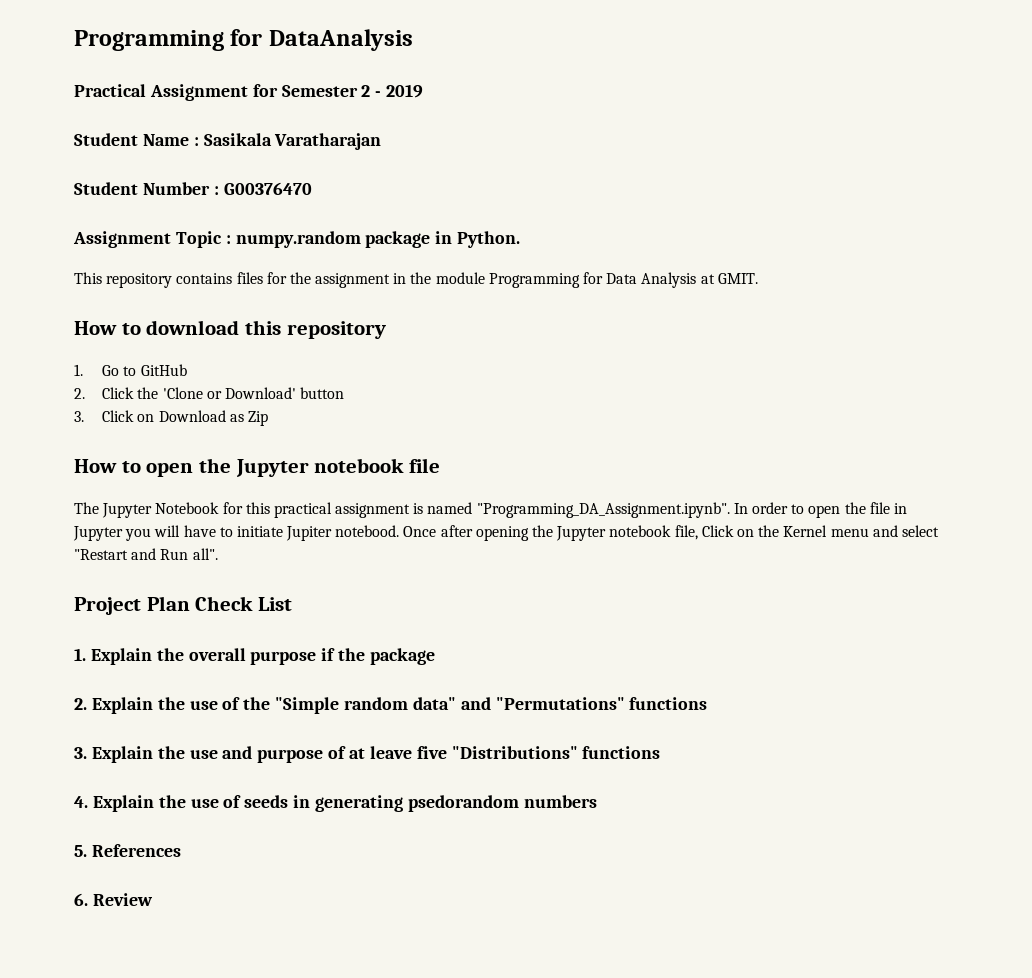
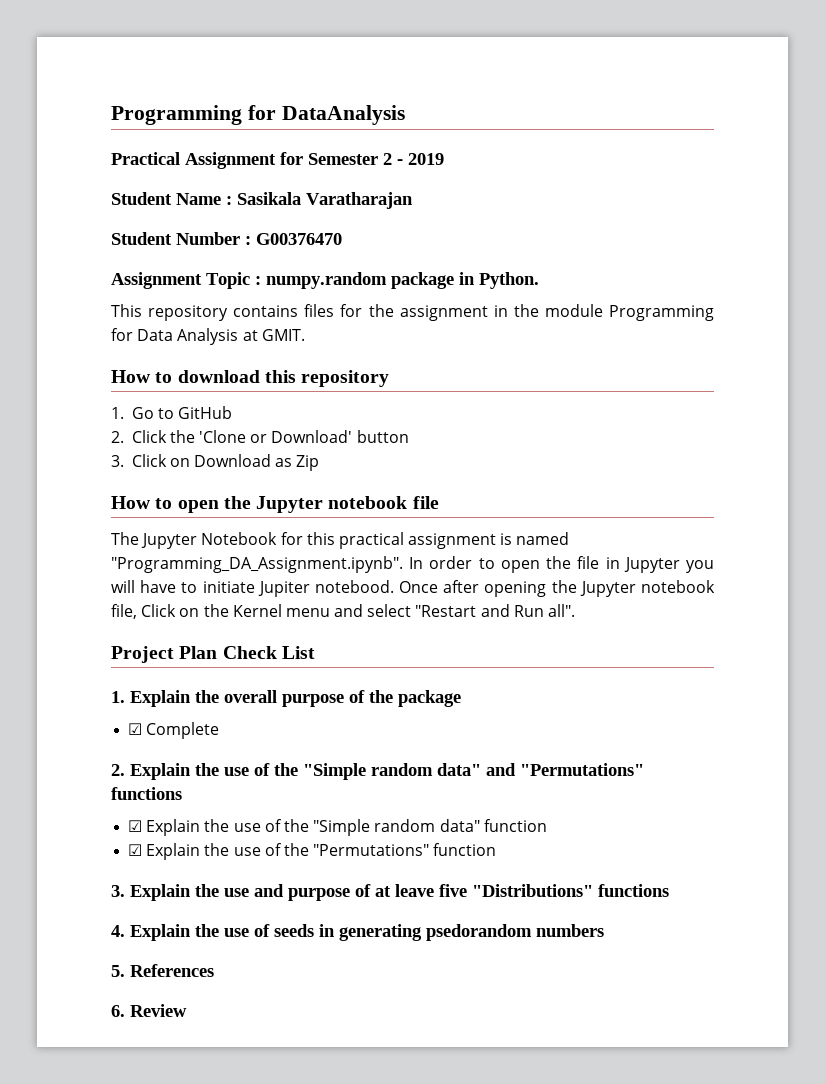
- 1. Explain the overall purpose if the package
+ 1. Explain the overall purpose of the package
+ ☑ Complete
+ ☑ Explain the use of the "Simple random data" function
+ ☑ Explain the use of the "Permutations" function

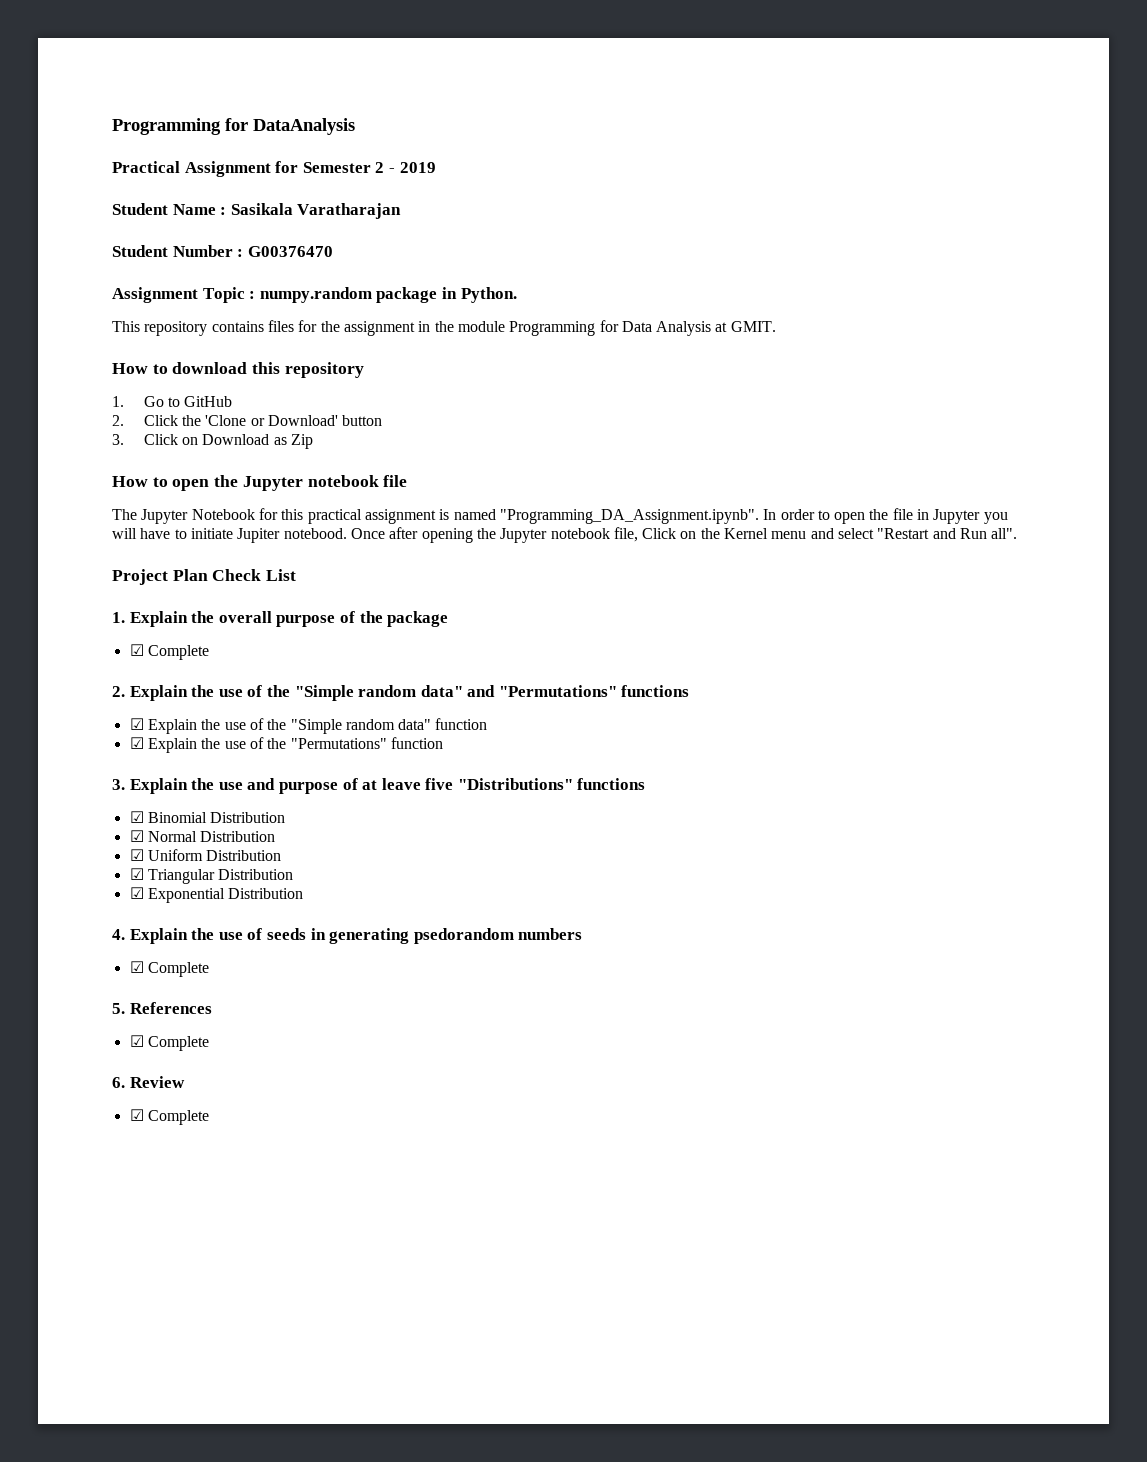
+ ☑ Binomial Distribution
+ ☑ Normal Distribution
+ ☑ Uniform Distribution
+ ☑ Triangular Distribution
+ ☑ Exponential Distribution
  4. Explain the use of seeds in generating psedorandom numbers
+ ☑ Complete
  5. References
+ ☑ Complete
  6. Review
+ ☑ Complete

